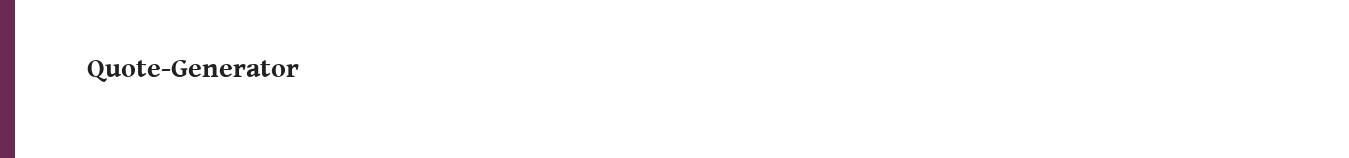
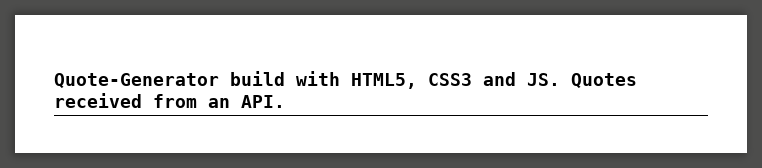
- Quote-Generator
+ Quote-Generator build with HTML5, CSS3 and JS. Quotes received from an API.

